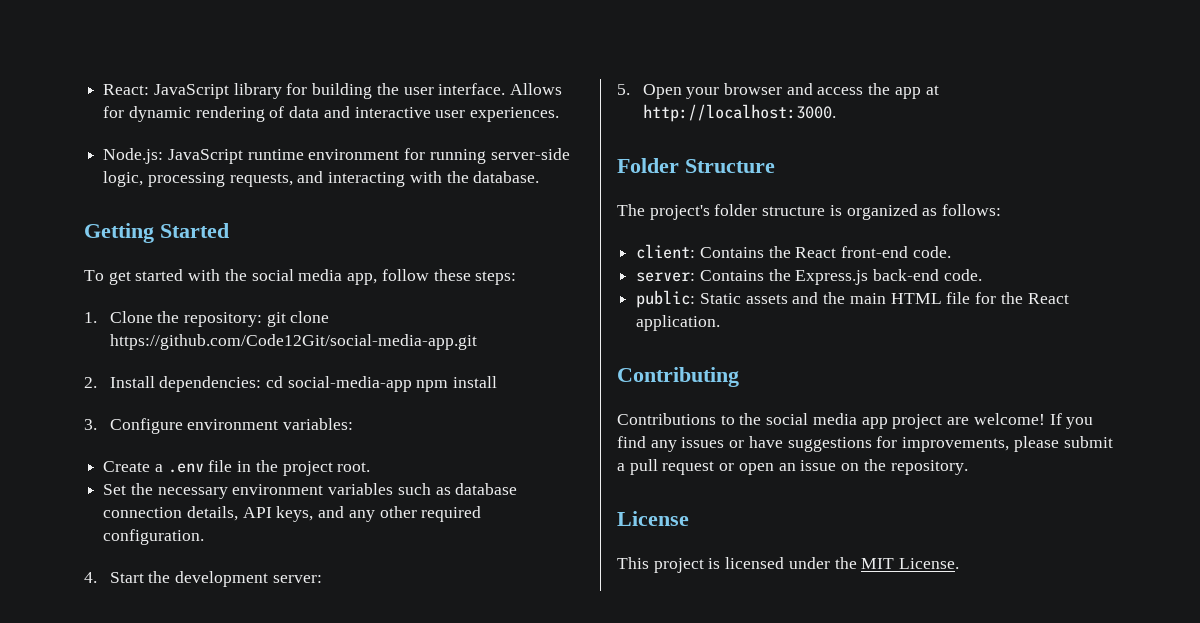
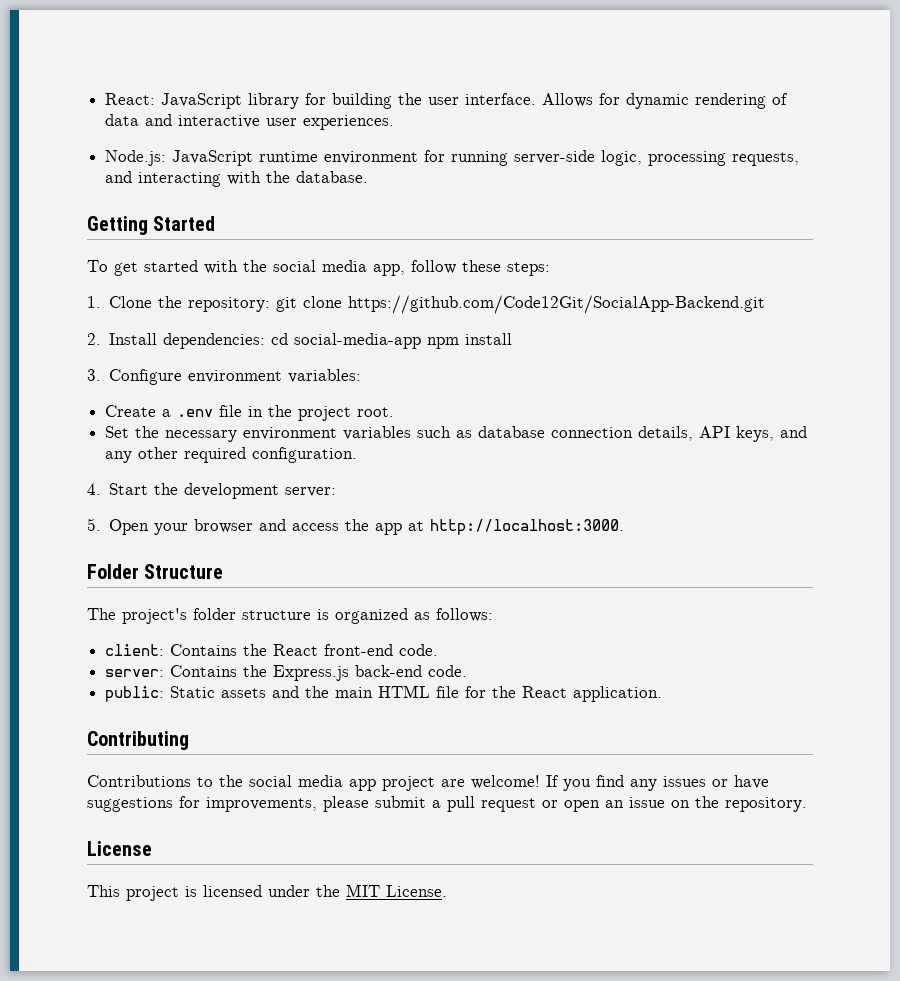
- 1. Clone the repository: git clone https://github.com/Code12Git/social-media-app.git
+ 1. Clone the repository: git clone https://github.com/Code12Git/SocialApp-Backend.git

